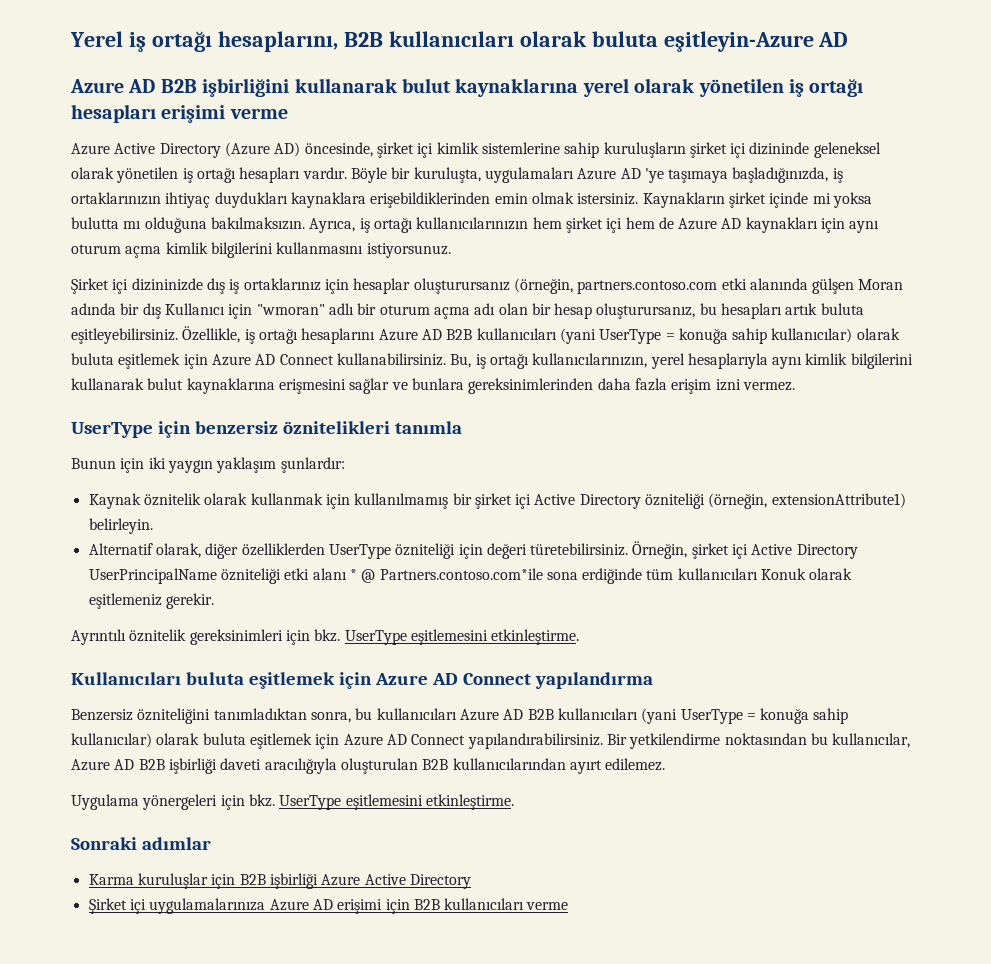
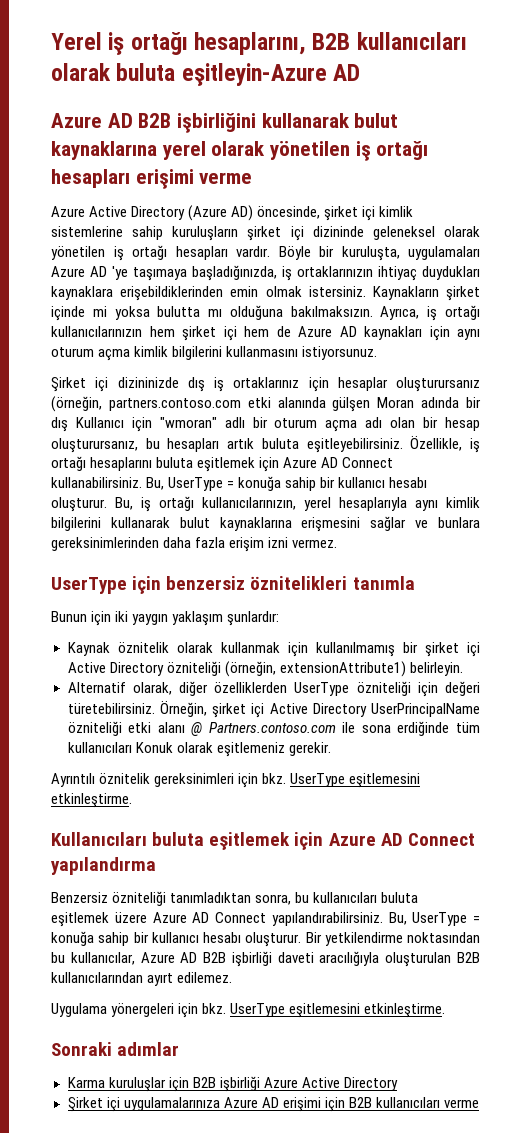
- Özellikle, iş ortağı hesaplarını Azure AD B2B kullanıcıları (yani UserType = konuğa sahip kullanıcılar) olarak buluta eşitlemek için Azure AD Connect kullanabilirsiniz.
+ Özellikle, iş ortağı hesaplarını buluta eşitlemek için Azure AD Connect kullanabilirsiniz.
- Bu, iş ortağı kullanıcılarınızın, yerel hesaplarıyla aynı kimlik bilgilerini kullanarak bulut kaynaklarına erişmesini sağlar ve bunlara gereksinimlerinden daha fazla erişim izni vermez.
+ Bu, UserType = konuğa sahip bir kullanıcı hesabı oluşturur. Bu, iş ortağı kullanıcılarınızın, yerel hesaplarıyla aynı kimlik bilgilerini kullanarak bulut kaynaklarına erişmesini sağlar ve bunlara gereksinimlerinden daha fazla erişim izni vermez.
- Örneğin, şirket içi Active Directory UserPrincipalName özniteliği etki alanı * @ Partners.contoso.com*ile sona erdiğinde tüm kullanıcıları Konuk olarak eşitlemeniz gerekir.
+ Örneğin, şirket içi Active Directory UserPrincipalName özniteliği etki alanı @ Partners.contoso.com ile sona erdiğinde tüm kullanıcıları Konuk olarak eşitlemeniz gerekir.
- Benzersiz özniteliğini tanımladıktan sonra, bu kullanıcıları Azure AD B2B kullanıcıları (yani UserType = konuğa sahip kullanıcılar) olarak buluta eşitlemek için Azure AD Connect yapılandırabilirsiniz.
+ Benzersiz özniteliği tanımladıktan sonra, bu kullanıcıları buluta eşitlemek üzere Azure AD Connect yapılandırabilirsiniz. Bu, UserType = konuğa sahip bir kullanıcı hesabı oluşturur.

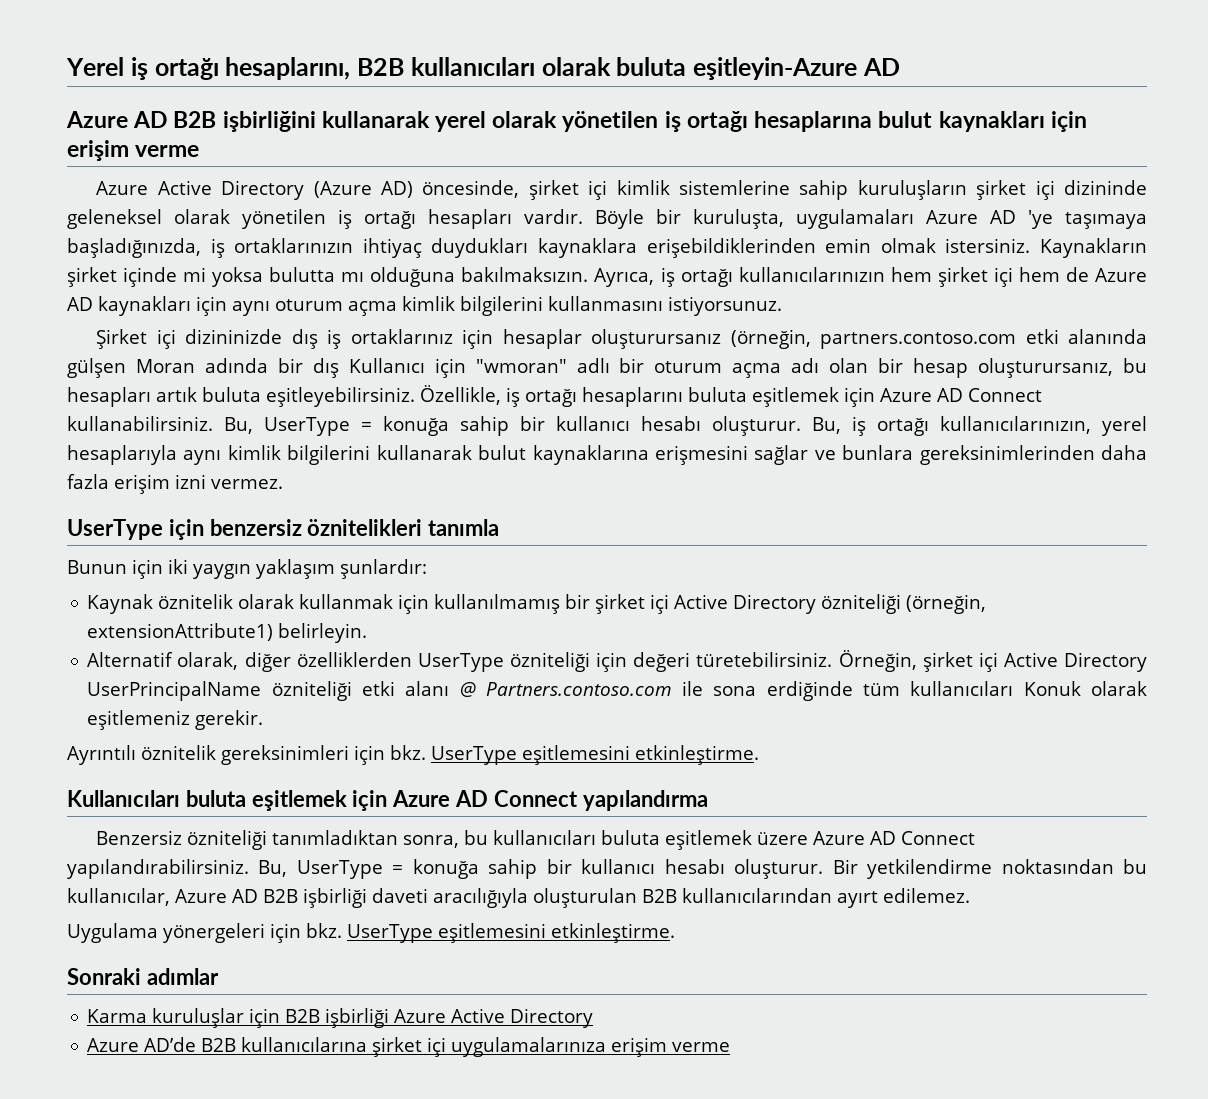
- Azure AD B2B işbirliğini kullanarak bulut kaynaklarına yerel olarak yönetilen iş ortağı hesapları erişimi verme
+ Azure AD B2B işbirliğini kullanarak yerel olarak yönetilen iş ortağı hesaplarına bulut kaynakları için erişim verme
- Şirket içi uygulamalarınıza Azure AD erişimi için B2B kullanıcıları verme
+ Azure AD’de B2B kullanıcılarına şirket içi uygulamalarınıza erişim verme

